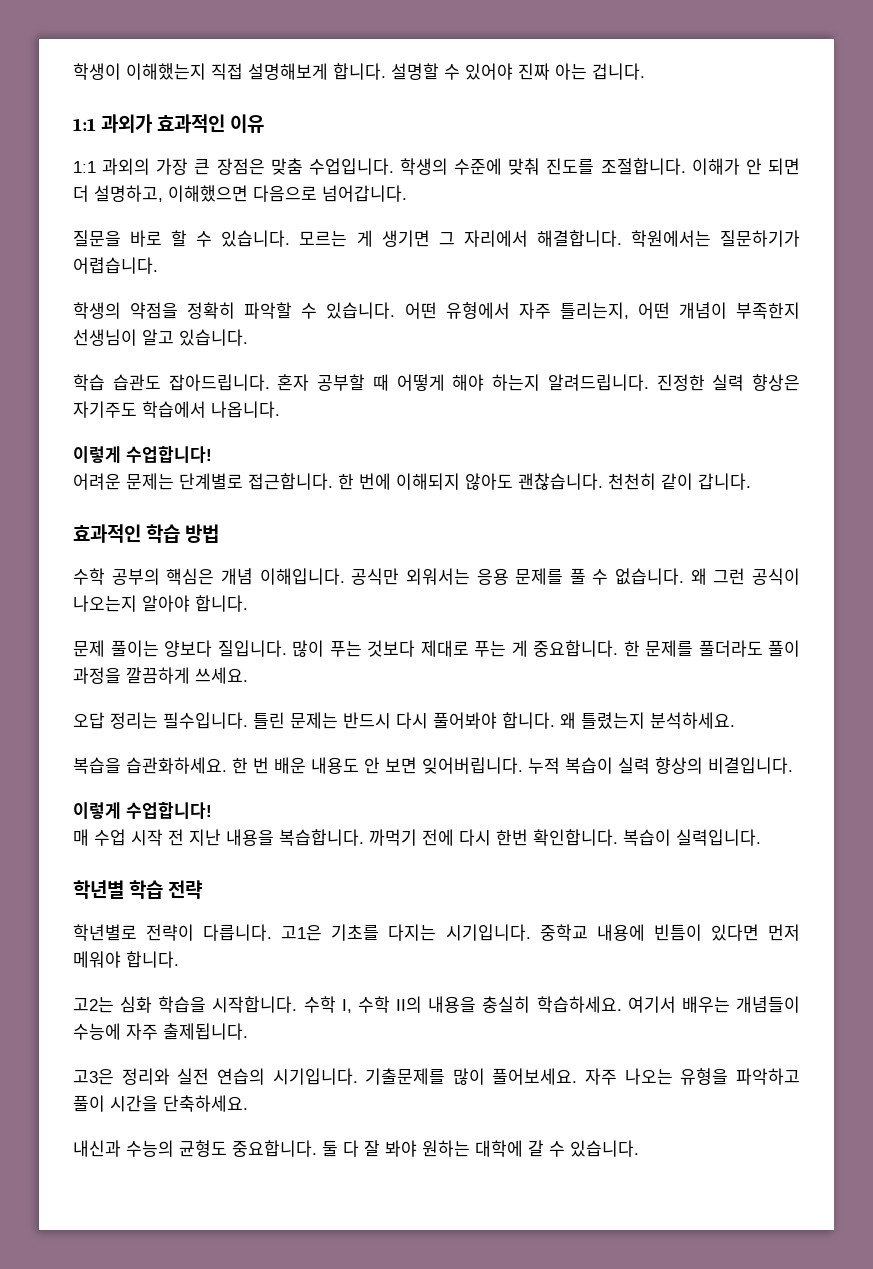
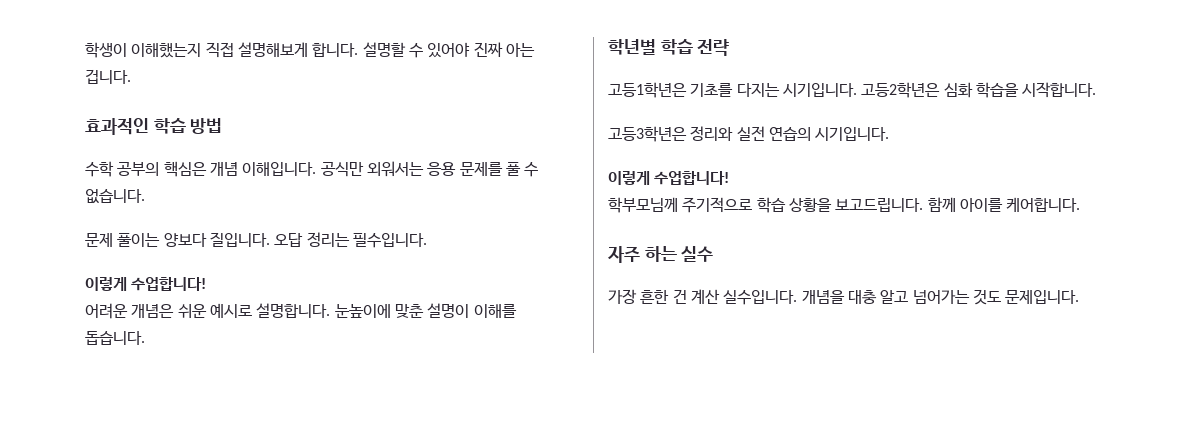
- 1:1 과외가 효과적인 이유
- 1:1 과외의 가장 큰 장점은 맞춤 수업입니다. 학생의 수준에 맞춰 진도를 조절합니다. 이해가 안 되면 더 설명하고, 이해했으면 다음으로 넘어갑니다.
- 질문을 바로 할 수 있습니다. 모르는 게 생기면 그 자리에서 해결합니다. 학원에서는 질문하기가 어렵습니다.
- 학생의 약점을 정확히 파악할 수 있습니다. 어떤 유형에서 자주 틀리는지, 어떤 개념이 부족한지 선생님이 알고 있습니다.
- 학습 습관도 잡아드립니다. 혼자 공부할 때 어떻게 해야 하는지 알려드립니다. 진정한 실력 향상은 자기주도 학습에서 나옵니다.
- 이렇게 수업합니다!
- 어려운 문제는 단계별로 접근합니다. 한 번에 이해되지 않아도 괜찮습니다. 천천히 같이 갑니다.
- 공식만 외워서는 응용 문제를 풀 수 없습니다. 왜 그런 공식이 나오는지 알아야 합니다.
- 문제 풀이는 양보다 질입니다. 많이 푸는 것보다 제대로 푸는 게 중요합니다. 한 문제를 풀더라도 풀이 과정을 깔끔하게 쓰세요.
- 오답 정리는 필수입니다. 틀린 문제는 반드시 다시 풀어봐야 합니다. 왜 틀렸는지 분석하세요.
- 복습을 습관화하세요. 한 번 배운 내용도 안 보면 잊어버립니다. 누적 복습이 실력 향상의 비결입니다.
+ 공식만 외워서는 응용 문제를 풀 수 없습니다.
+ 문제 풀이는 양보다 질입니다. 오답 정리는 필수입니다.
  이렇게 수업합니다!
- 매 수업 시작 전 지난 내용을 복습합니다. 까먹기 전에 다시 한번 확인합니다. 복습이 실력입니다.
+ 어려운 개념은 쉬운 예시로 설명합니다. 눈높이에 맞춘 설명이 이해를 돕습니다.
  학년별 학습 전략
- 학년별로 전략이 다릅니다. 고1은 기초를 다지는 시기입니다. 중학교 내용에 빈틈이 있다면 먼저 메워야 합니다.
- 고2는 심화 학습을 시작합니다. 수학 I, 수학 II의 내용을 충실히 학습하세요. 여기서 배우는 개념들이 수능에 자주 출제됩니다.
- 고3은 정리와 실전 연습의 시기입니다. 기출문제를 많이 풀어보세요. 자주 나오는 유형을 파악하고 풀이 시간을 단축하세요.
- 내신과 수능의 균형도 중요합니다. 둘 다 잘 봐야 원하는 대학에 갈 수 있습니다.
+ 고등1학년은 기초를 다지는 시기입니다. 고등2학년은 심화 학습을 시작합니다.
+ 고등3학년은 정리와 실전 연습의 시기입니다.
+ 이렇게 수업합니다!
+ 학부모님께 주기적으로 학습 상황을 보고드립니다. 함께 아이를 케어합니다.
+ 자주 하는 실수
+ 가장 흔한 건 계산 실수입니다. 개념을 대충 알고 넘어가는 것도 문제입니다.

